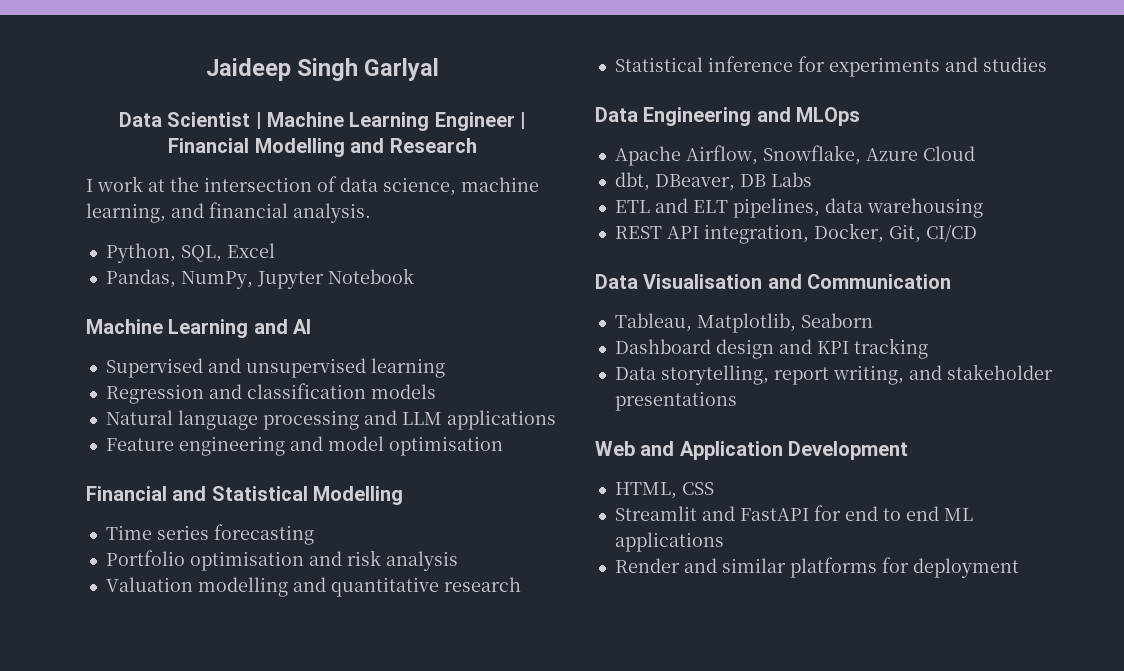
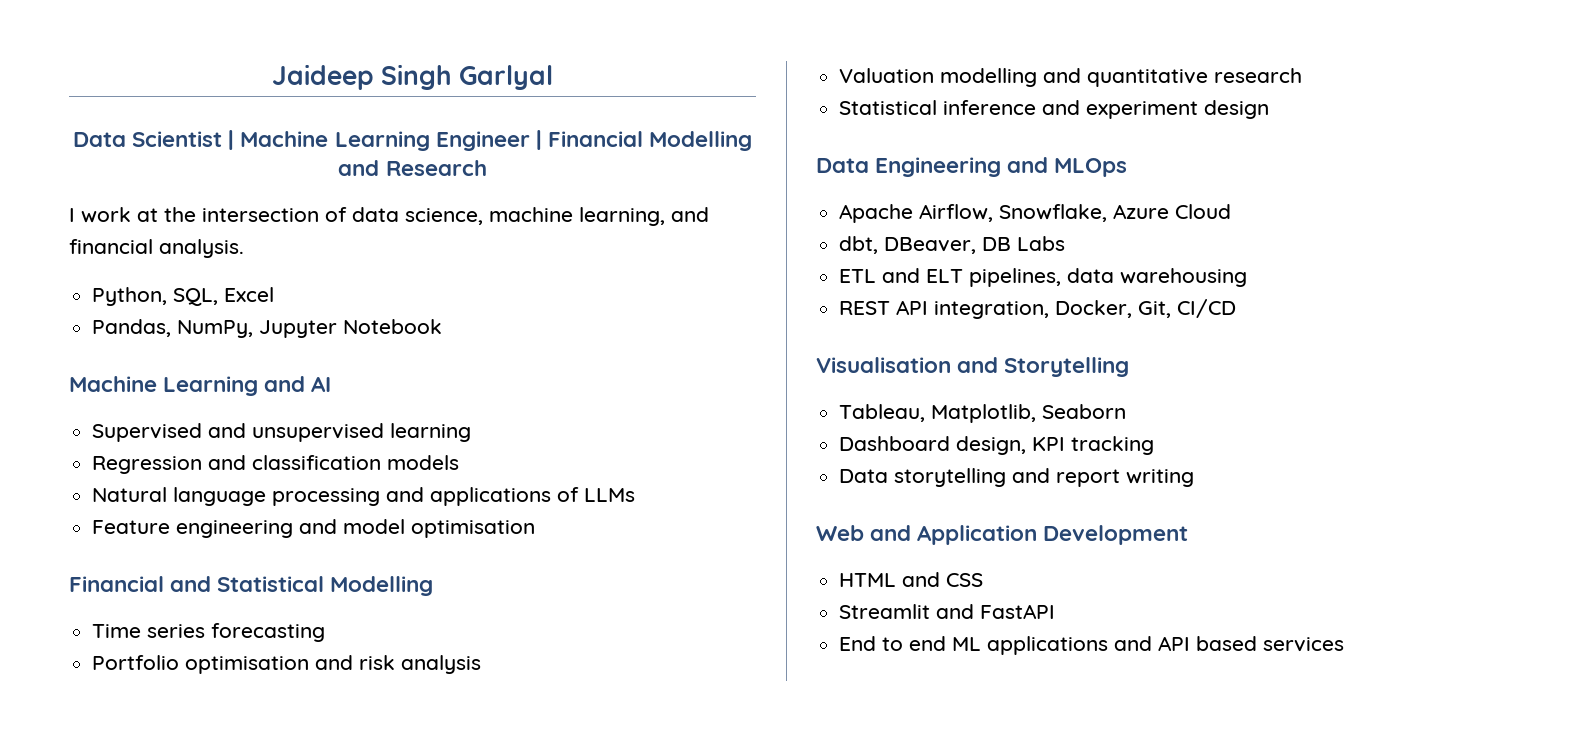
- Natural language processing and LLM applications
+ Natural language processing and applications of LLMs
- Statistical inference for experiments and studies
+ Statistical inference and experiment design
- Data Visualisation and Communication
+ Visualisation and Storytelling
- Dashboard design and KPI tracking
+ Dashboard design, KPI tracking
- Data storytelling, report writing, and stakeholder presentations
+ Data storytelling and report writing
- HTML, CSS
+ HTML and CSS
- Streamlit and FastAPI for end to end ML applications
- Render and similar platforms for deployment
+ Streamlit and FastAPI
+ End to end ML applications and API based services

